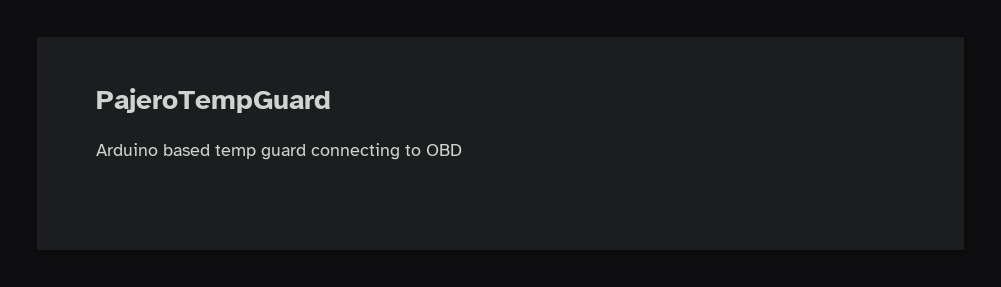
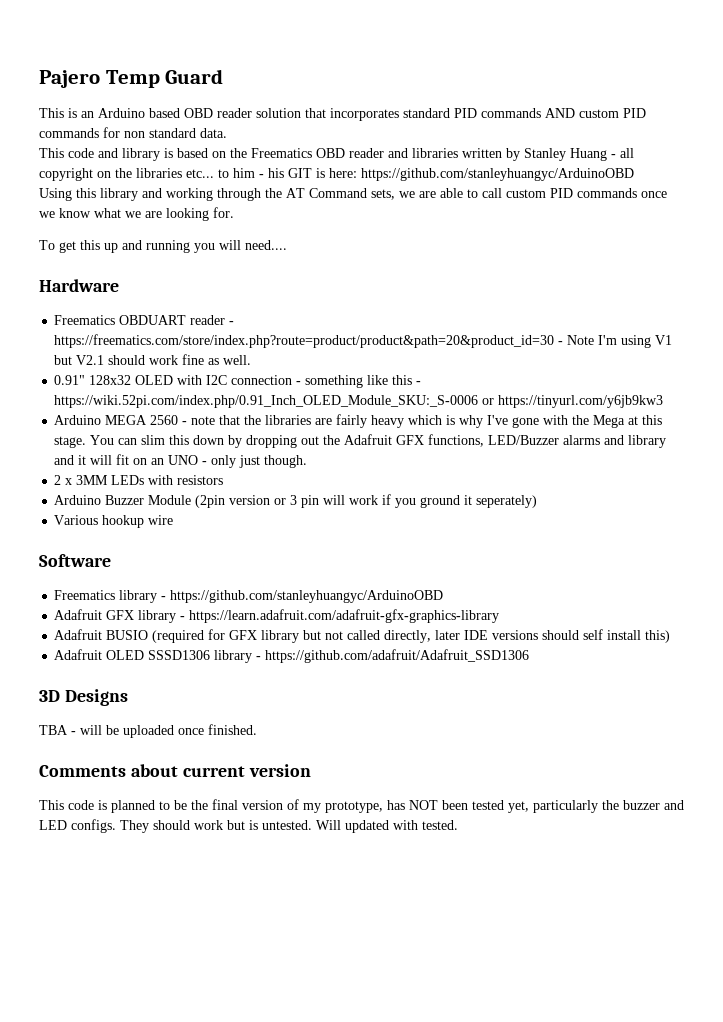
- PajeroTempGuard
- Arduino based temp guard connecting to OBD
+ Pajero Temp Guard
+ This is an Arduino based OBD reader solution that incorporates standard PID commands AND custom PID commands for non standard data.
+ This code and library is based on the Freematics OBD reader and libraries written by Stanley Huang - all copyright on the libraries etc... to him - his GIT is here: https://github.com/stanleyhuangyc/ArduinoOBD
+ Using this library and working through the AT Command sets, we are able to call custom PID commands once we know what we are looking for.
+ To get this up and running you will need....
+ Hardware
+ Freematics OBDUART reader - https://freematics.com/store/index.php?route=product/product&path=20&product_id=30 - Note I'm using V1 but V2.1 should work fine as well.
+ 0.91" 128x32 OLED with I2C connection - something like this - https://wiki.52pi.com/index.php/0.91_Inch_OLED_Module_SKU:_S-0006 or https://tinyurl.com/y6jb9kw3
+ Arduino MEGA 2560 - note that the libraries are fairly heavy which is why I've gone with the Mega at this stage. You can slim this down by dropping out the Adafruit GFX functions, LED/Buzzer alarms and library and it will fit on an UNO - only just though.
+ 2 x 3MM LEDs with resistors
+ Arduino Buzzer Module (2pin version or 3 pin will work if you ground it seperately)
+ Various hookup wire
+ Software
+ Freematics library - https://github.com/stanleyhuangyc/ArduinoOBD
+ Adafruit GFX library - https://learn.adafruit.com/adafruit-gfx-graphics-library
+ Adafruit BUSIO (required for GFX library but not called directly, later IDE versions should self install this)
+ Adafruit OLED SSSD1306 library - https://github.com/adafruit/Adafruit_SSD1306
+ 3D Designs
+ TBA - will be uploaded once finished.
+ Comments about current version
+ This code is planned to be the final version of my prototype, has NOT been tested yet, particularly the buzzer and LED configs. They should work but is untested. Will updated with tested.

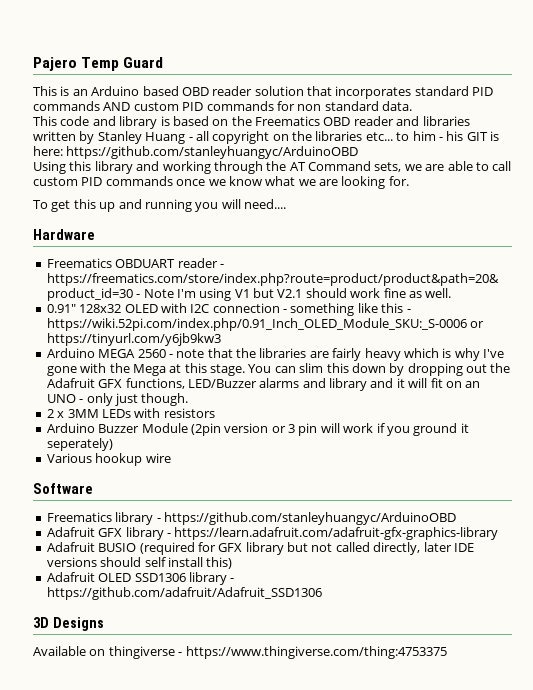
- Adafruit OLED SSSD1306 library - https://github.com/adafruit/Adafruit_SSD1306
+ Adafruit OLED SSD1306 library - https://github.com/adafruit/Adafruit_SSD1306
- TBA - will be uploaded once finished.
- Comments about current version
- This code is planned to be the final version of my prototype, has NOT been tested yet, particularly the buzzer and LED configs. They should work but is untested. Will updated with tested.
+ Available on thingiverse - https://www.thingiverse.com/thing:4753375

